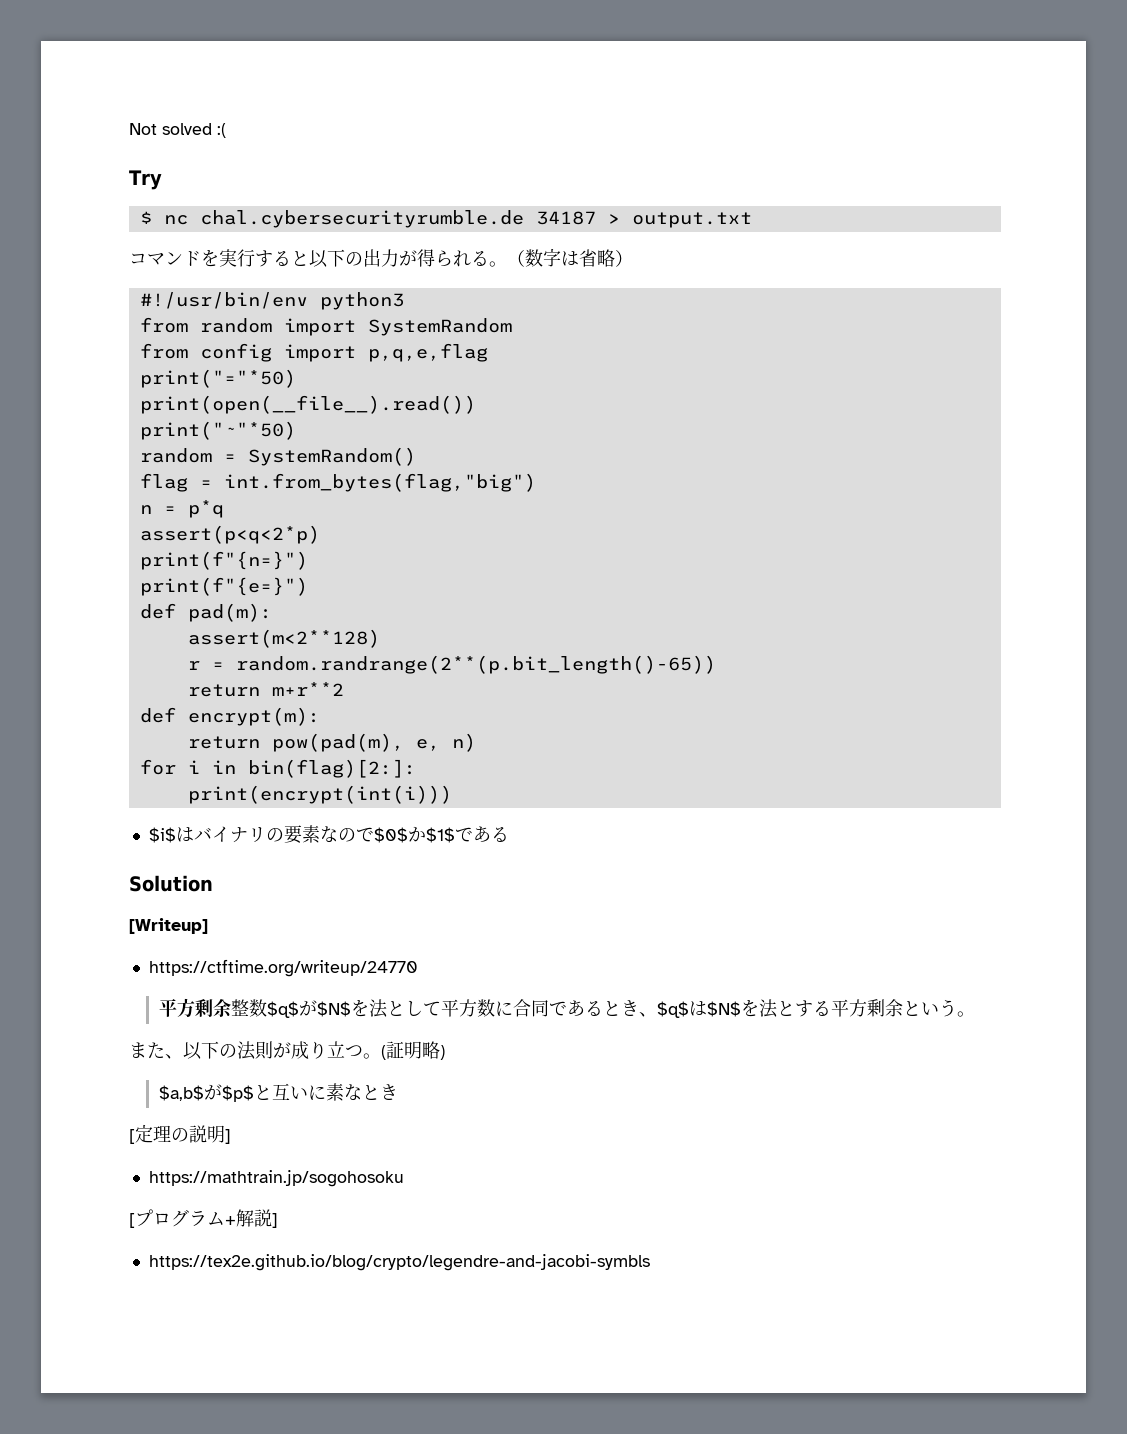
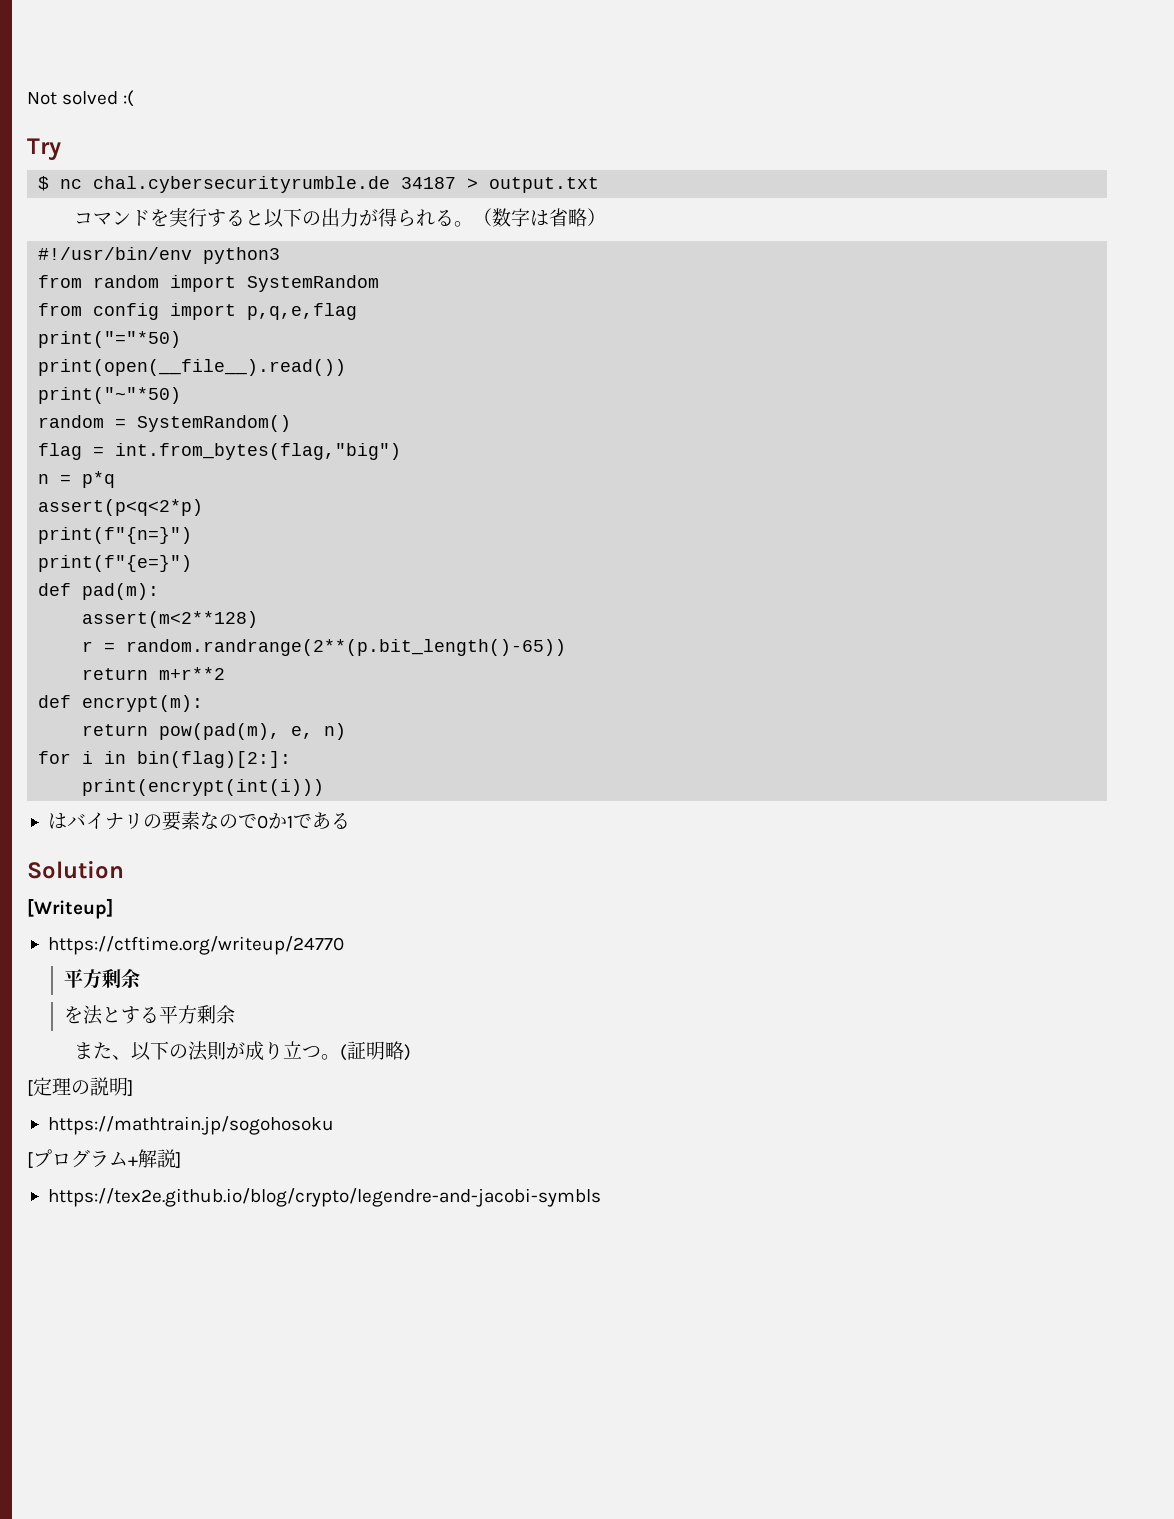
- $i$はバイナリの要素なので$0$か$1$である
+ はバイナリの要素なので0か1である
  https://ctftime.org/writeup/24770
- 平方剰余整数$q$が$N$を法として平方数に合同であるとき、$q$は$N$を法とする平方剰余という。
+ 平方剰余
+ を法とする平方剰余
- $a,b$が$p$と互いに素なとき

